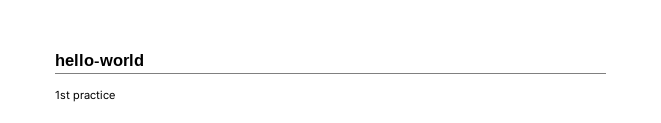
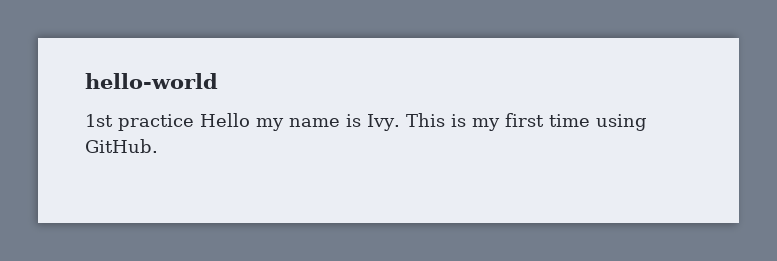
- 1st practice
+ 1st practice Hello my name is Ivy. This is my first time using GitHub.

